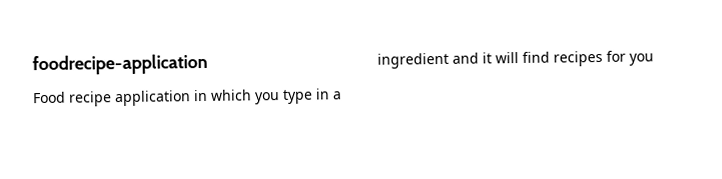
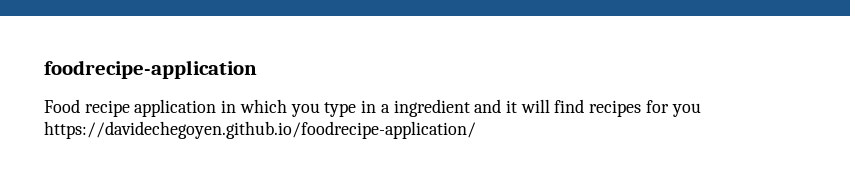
- Food recipe application in which you type in a ingredient and it will find recipes for you
+ Food recipe application in which you type in a ingredient and it will find recipes for you https://davidechegoyen.github.io/foodrecipe-application/

